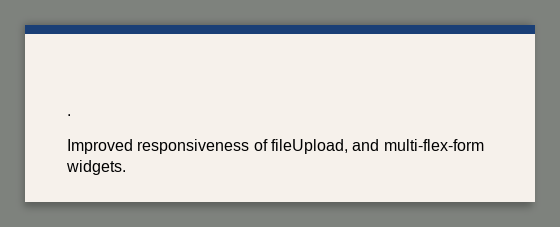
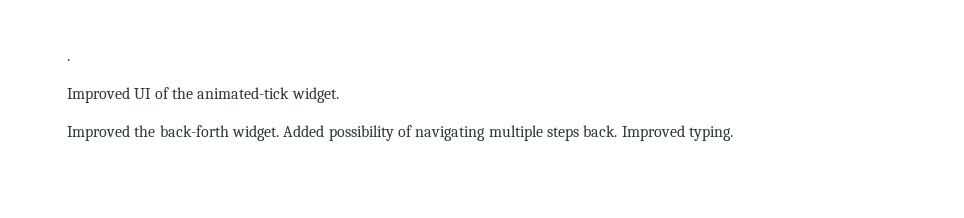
- Improved responsiveness of fileUpload, and multi-flex-form widgets.
+ Improved UI of the animated-tick widget.
+ Improved the back-forth widget. Added possibility of navigating multiple steps back. Improved typing.

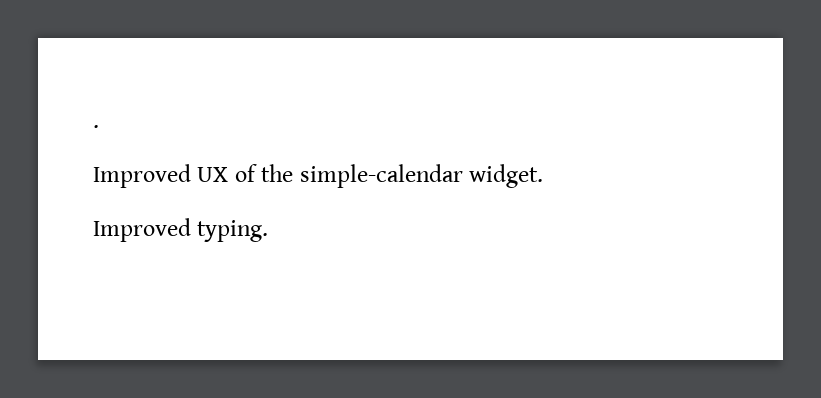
- Improved UI of the animated-tick widget.
+ Improved UX of the simple-calendar widget.
- Improved the back-forth widget. Added possibility of navigating multiple steps back. Improved typing.
+ Improved typing.

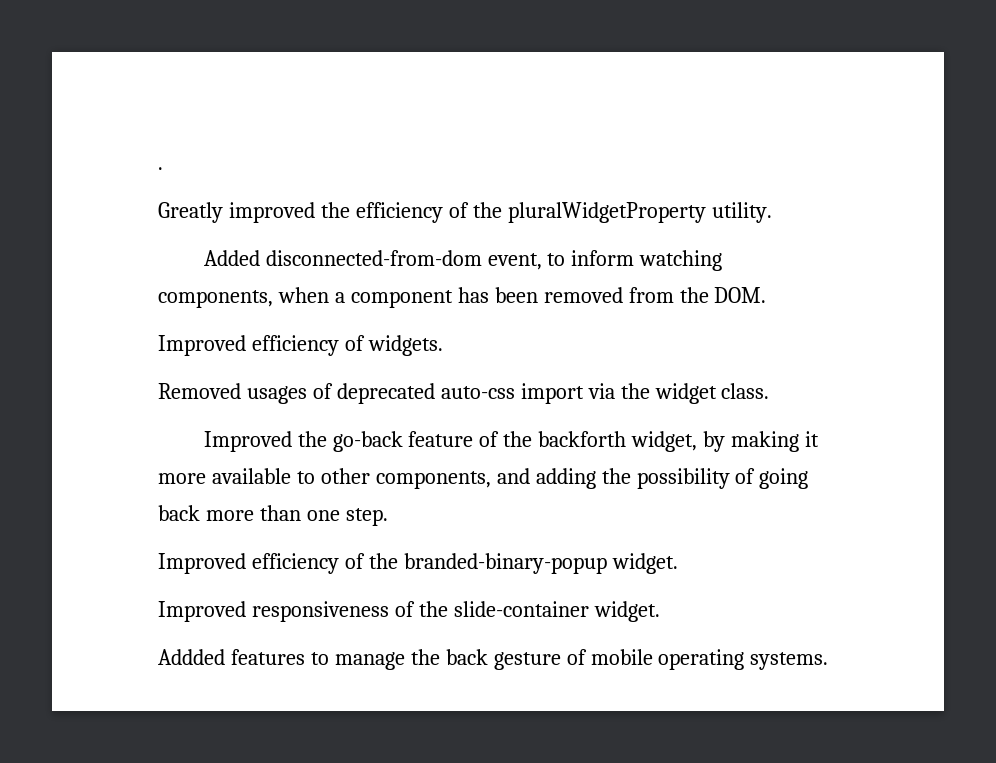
- Improved UX of the simple-calendar widget.
- Improved typing.
+ Greatly improved the efficiency of the pluralWidgetProperty utility.
+ Added disconnected-from-dom event, to inform watching components, when a component has been removed from the DOM.
+ Improved efficiency of widgets.
+ Removed usages of deprecated auto-css import via the widget class.
+ Improved the go-back feature of the backforth widget, by making it more available to other components, and adding the possibility of going back more than one step.
+ Improved efficiency of the branded-binary-popup widget.
+ Improved responsiveness of the slide-container widget.
+ Addded features to manage the back gesture of mobile operating systems.

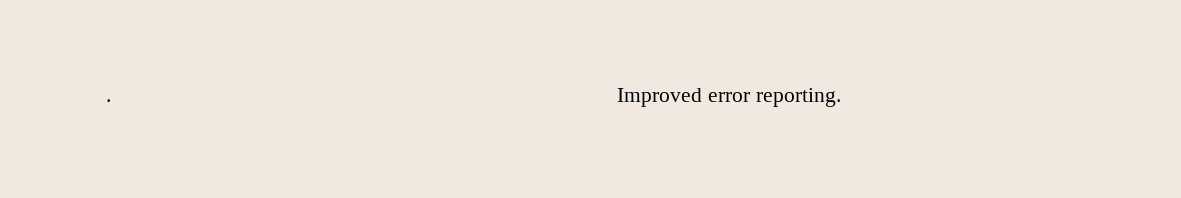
- Greatly improved the efficiency of the pluralWidgetProperty utility.
- Added disconnected-from-dom event, to inform watching components, when a component has been removed from the DOM.
- Improved efficiency of widgets.
- Removed usages of deprecated auto-css import via the widget class.
- Improved the go-back feature of the backforth widget, by making it more available to other components, and adding the possibility of going back more than one step.
- Improved efficiency of the branded-binary-popup widget.
- Improved responsiveness of the slide-container widget.
- Addded features to manage the back gesture of mobile operating systems.
+ Improved error reporting.

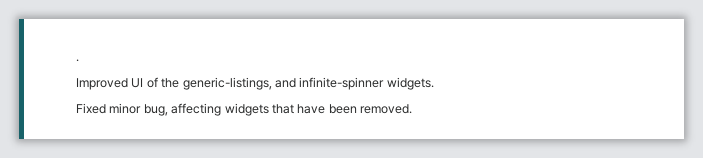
- Improved error reporting.
+ Improved UI of the generic-listings, and infinite-spinner widgets.
+ Fixed minor bug, affecting widgets that have been removed.

